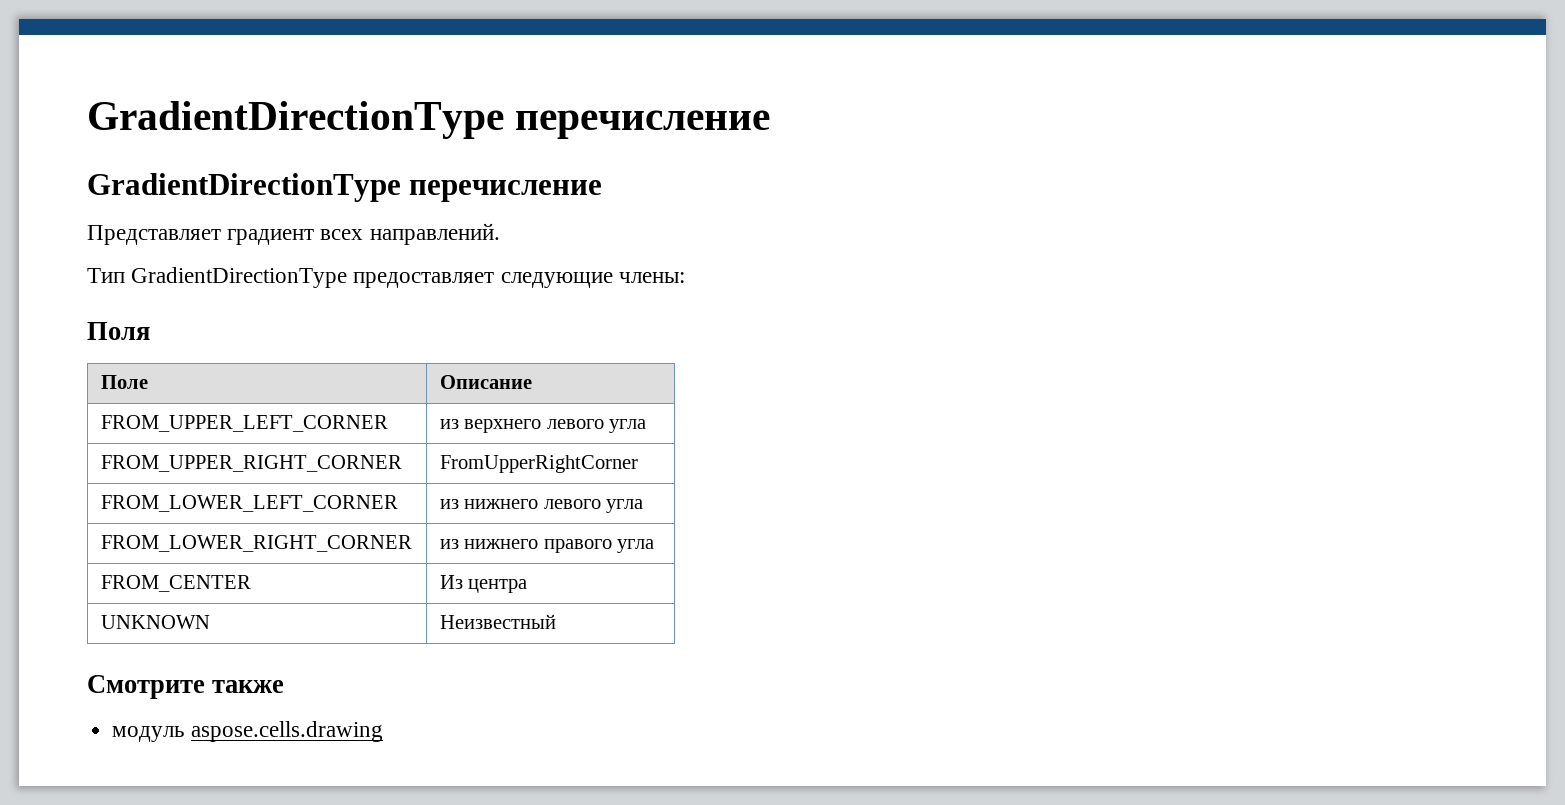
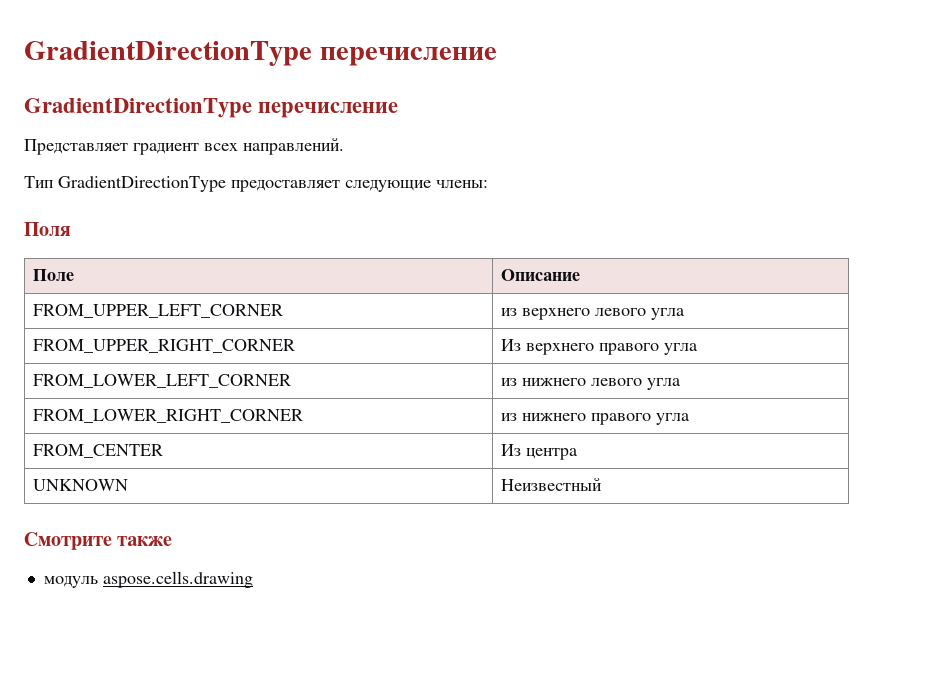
- FROM_UPPER_RIGHT_CORNER | FromUpperRightCorner
+ FROM_UPPER_RIGHT_CORNER | Из верхнего правого угла

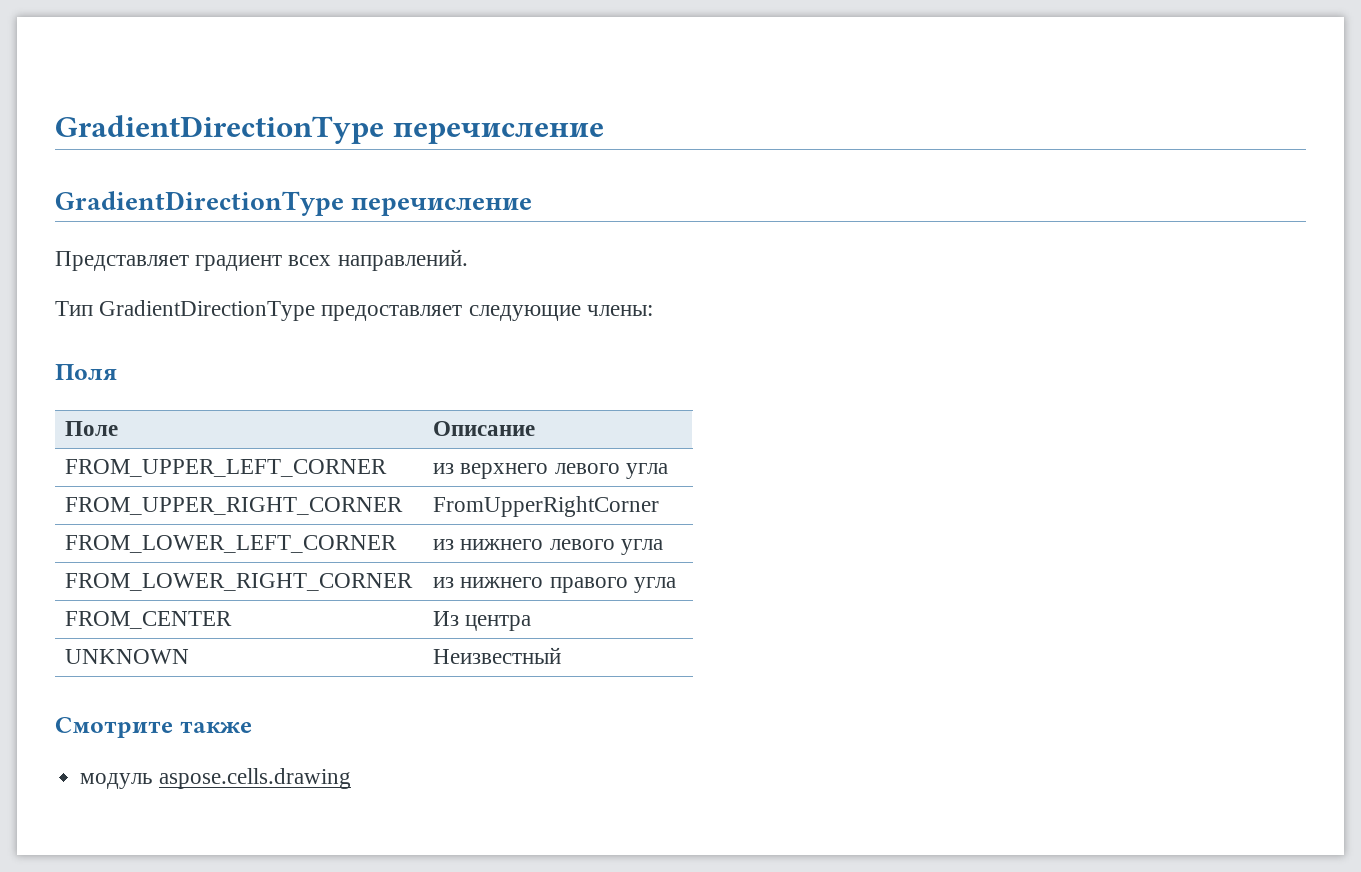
- FROM_UPPER_RIGHT_CORNER | Из верхнего правого угла
+ FROM_UPPER_RIGHT_CORNER | FromUpperRightCorner

